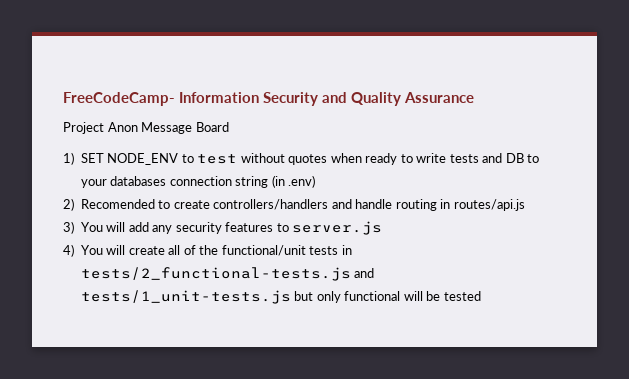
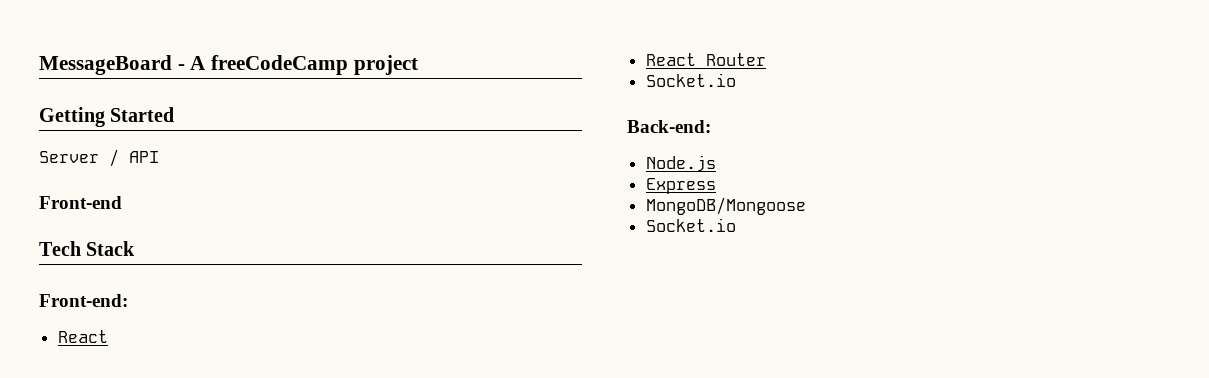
- FreeCodeCamp- Information Security and Quality Assurance
- Project Anon Message Board
- 1) SET NODE_ENV to test without quotes when ready to write tests and DB to your databases connection string (in .env)
- 2) Recomended to create controllers/handlers and handle routing in routes/api.js
- 3) You will add any security features to server.js
- 4) You will create all of the functional/unit tests in tests/2_functional-tests.js and tests/1_unit-tests.js but only functional will be tested
+ MessageBoard - A freeCodeCamp project
+ Getting Started
+ Server / API
+ Front-end
+ Tech Stack
+ Front-end:
+ React
+ React Router
+ Socket.io
+ Back-end:
+ Node.js
+ Express
+ MongoDB/Mongoose
+ Socket.io

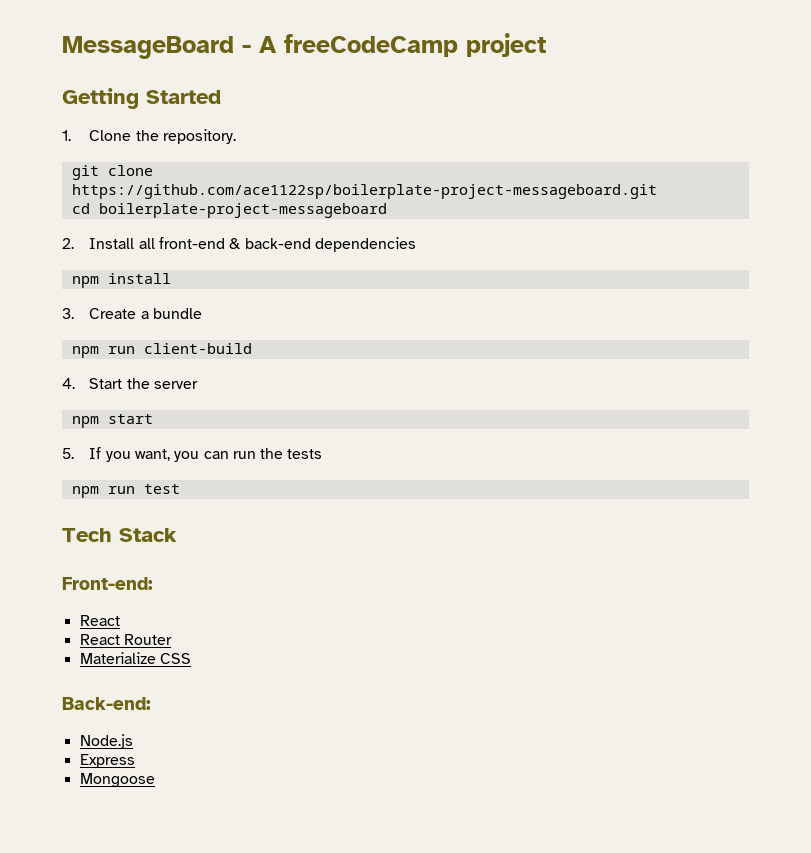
- Server / API
- Front-end
+ 1. Clone the repository.
+ git clone https://github.com/ace1122sp/boilerplate-project-messageboard.git
+ cd boilerplate-project-messageboard
+ 2. Install all front-end & back-end dependencies
+ npm install
+ 3. Create a bundle
+ npm run client-build
+ 4. Start the server
+ npm start
+ 5. If you want, you can run the tests
+ npm run test
  React Router
- Socket.io
+ Materialize CSS
- MongoDB/Mongoose
- Socket.io
+ Mongoose

